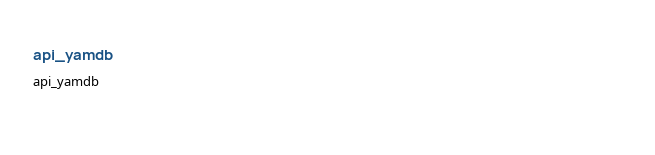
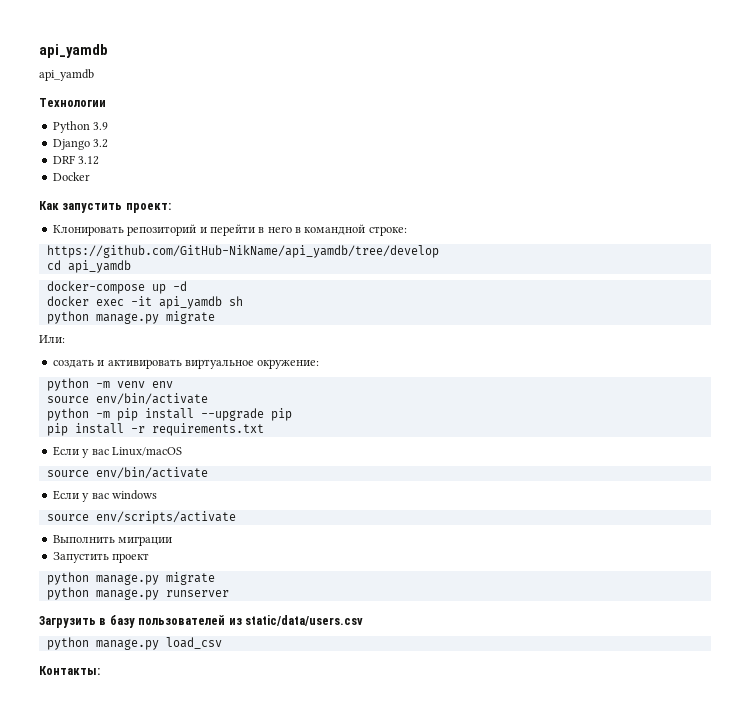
+ Технологии
+ Python 3.9
+ Django 3.2
+ DRF 3.12
+ Docker
+ Как запустить проект:
+ Клонировать репозиторий и перейти в него в командной строке:
+ https://github.com/GitHub-NikName/api_yamdb/tree/develop
+ cd api_yamdb
+ docker-compose up -d
+ docker exec -it api_yamdb sh
+ python manage.py migrate
+ Или:
+ создать и активировать виртуальное окружение:
+ python -m venv env
+ source env/bin/activate
+ python -m pip install --upgrade pip
+ pip install -r requirements.txt
+ Если у вас Linux/macOS
+ source env/bin/activate
+ Если у вас windows
+ source env/scripts/activate
+ Выполнить миграции
+ Запустить проект
+ python manage.py migrate
+ python manage.py runserver
+ Загрузить в базу пользователей из static/data/users.csv
+ python manage.py load_csv
+ Контакты:

